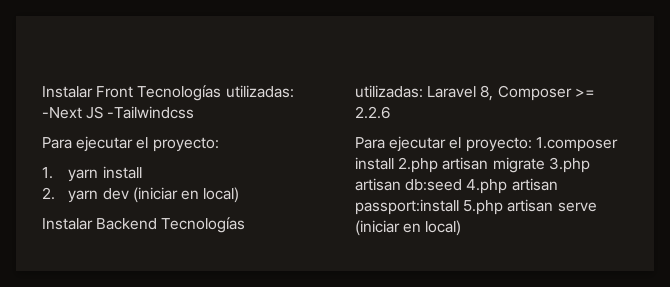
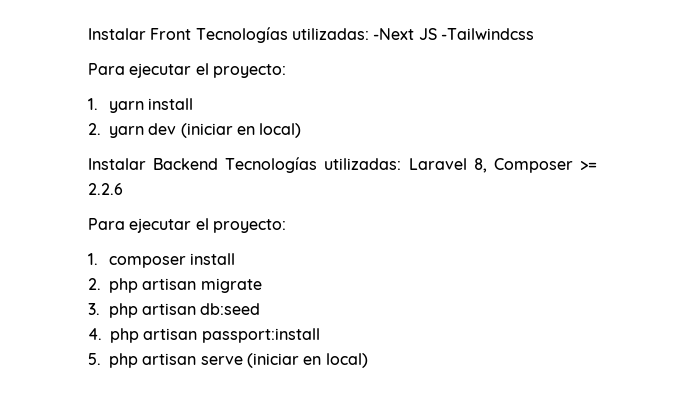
  Instalar Backend Tecnologías utilizadas: Laravel 8, Composer >= 2.2.6
- Para ejecutar el proyecto: 1.composer install 2.php artisan migrate 3.php artisan db:seed 4.php artisan passport:install 5.php artisan serve (iniciar en local)
+ Para ejecutar el proyecto:
+ 1. composer install
+ 2. php artisan migrate
+ 3. php artisan db:seed
+ 4. php artisan passport:install
+ 5. php artisan serve (iniciar en local)

